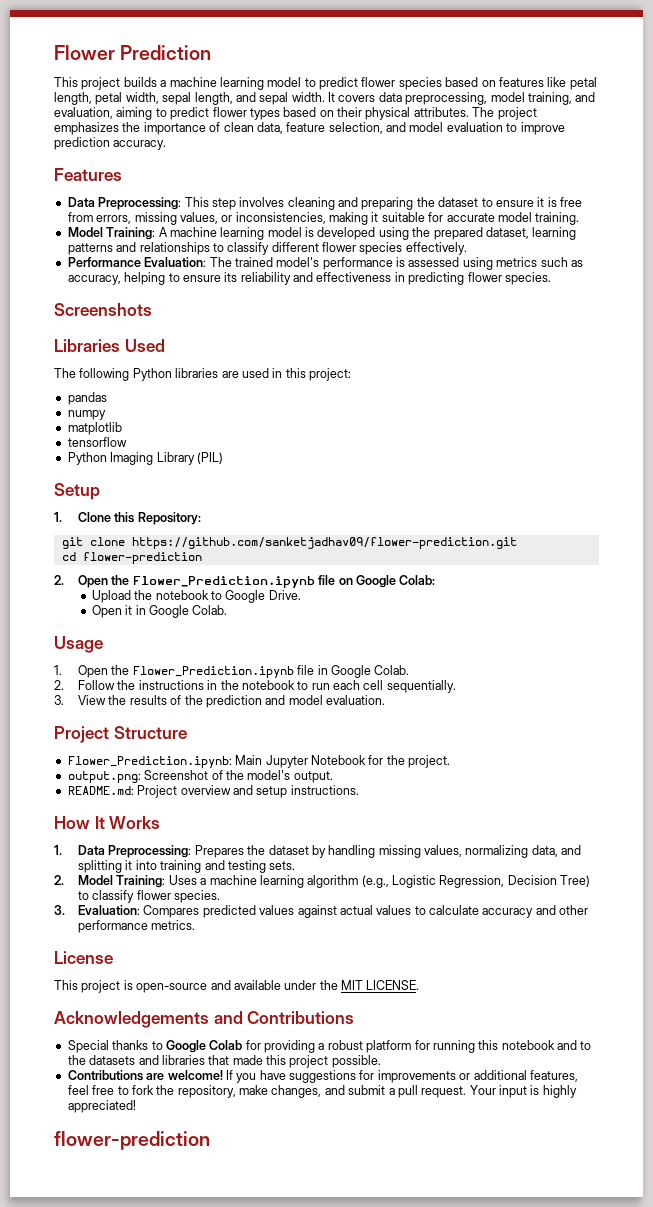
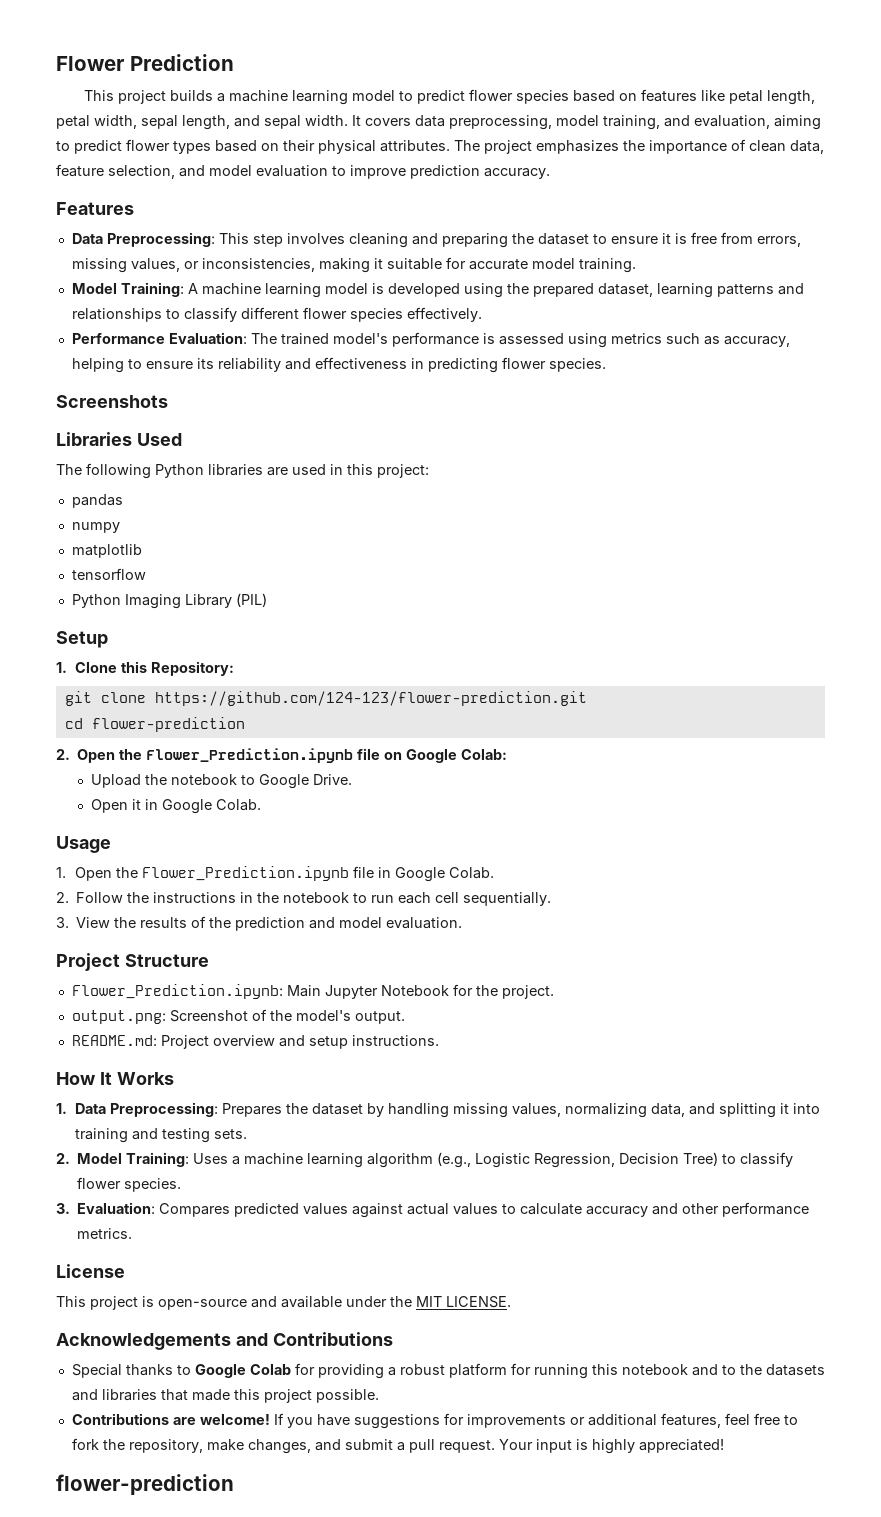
- git clone https://github.com/sanketjadhav09/flower-prediction.git
+ git clone https://github.com/124-123/flower-prediction.git

